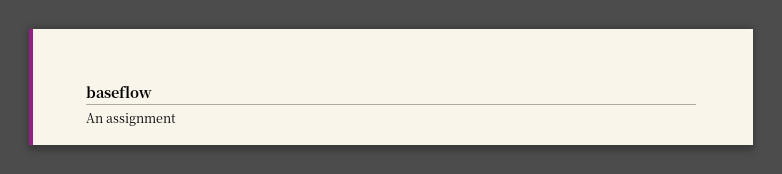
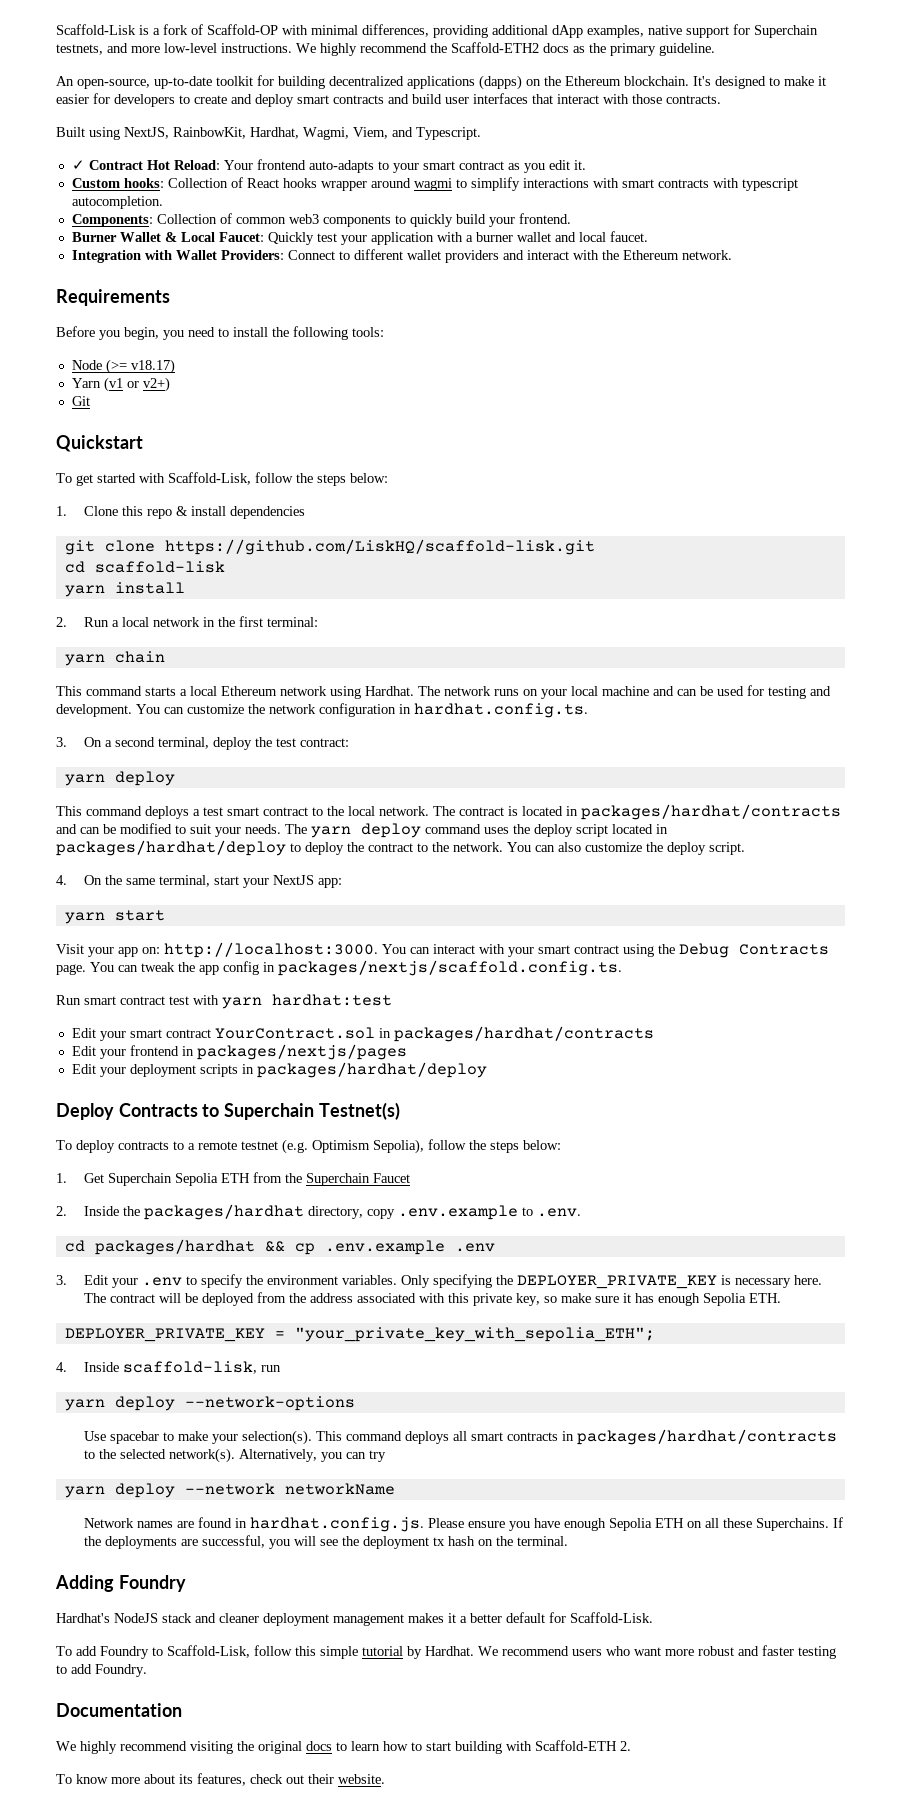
- baseflow
- An assignment
+ Scaffold-Lisk is a fork of Scaffold-OP with minimal differences, providing additional dApp examples, native support for Superchain testnets, and more low-level instructions. We highly recommend the Scaffold-ETH2 docs as the primary guideline.
+ An open-source, up-to-date toolkit for building decentralized applications (dapps) on the Ethereum blockchain. It's designed to make it easier for developers to create and deploy smart contracts and build user interfaces that interact with those contracts.
+ Built using NextJS, RainbowKit, Hardhat, Wagmi, Viem, and Typescript.
+ ✓ Contract Hot Reload: Your frontend auto-adapts to your smart contract as you edit it.
+ Custom hooks: Collection of React hooks wrapper around wagmi to simplify interactions with smart contracts with typescript autocompletion.
+ Components: Collection of common web3 components to quickly build your frontend.
+ Burner Wallet & Local Faucet: Quickly test your application with a burner wallet and local faucet.
+ Integration with Wallet Providers: Connect to different wallet providers and interact with the Ethereum network.
+ Requirements
+ Before you begin, you need to install the following tools:
+ Node (>= v18.17)
+ Yarn (v1 or v2+)
+ Git
+ Quickstart
+ To get started with Scaffold-Lisk, follow the steps below:
+ 1. Clone this repo & install dependencies
+ git clone https://github.com/LiskHQ/scaffold-lisk.git
+ cd scaffold-lisk
+ yarn install
+ 2. Run a local network in the first terminal:
+ yarn chain
+ This command starts a local Ethereum network using Hardhat. The network runs on your local machine and can be used for testing and development. You can customize the network configuration in hardhat.config.ts.
+ 3. On a second terminal, deploy the test contract:
+ yarn deploy
+ This command deploys a test smart contract to the local network. The contract is located in packages/hardhat/contracts and can be modified to suit your needs. The yarn deploy command uses the deploy script located in packages/hardhat/deploy to deploy the contract to the network. You can also customize the deploy script.
+ 4. On the same terminal, start your NextJS app:
+ yarn start
+ Visit your app on: http://localhost:3000. You can interact with your smart contract using the Debug Contracts page. You can tweak the app config in packages/nextjs/scaffold.config.ts.
+ Run smart contract test with yarn hardhat:test
+ Edit your smart contract YourContract.sol in packages/hardhat/contracts
+ Edit your frontend in packages/nextjs/pages
+ Edit your deployment scripts in packages/hardhat/deploy
+ Deploy Contracts to Superchain Testnet(s)
+ To deploy contracts to a remote testnet (e.g. Optimism Sepolia), follow the steps below:
+ 1. Get Superchain Sepolia ETH from the Superchain Faucet
+ 2. Inside the packages/hardhat directory, copy .env.example to .env.
+ cd packages/hardhat && cp .env.example .env
+ 3. Edit your .env to specify the environment variables. Only specifying the DEPLOYER_PRIVATE_KEY is necessary here. The contract will be deployed from the address associated with this private key, so make sure it has enough Sepolia ETH.
+ DEPLOYER_PRIVATE_KEY = "your_private_key_with_sepolia_ETH";
+ 4. Inside scaffold-lisk, run
+ yarn deploy --network-options
+ Use spacebar to make your selection(s). This command deploys all smart contracts in packages/hardhat/contracts to the selected network(s). Alternatively, you can try
+ yarn deploy --network networkName
+ Network names are found in hardhat.config.js. Please ensure you have enough Sepolia ETH on all these Superchains. If the deployments are successful, you will see the deployment tx hash on the terminal.
+ Adding Foundry
+ Hardhat's NodeJS stack and cleaner deployment management makes it a better default for Scaffold-Lisk.
+ To add Foundry to Scaffold-Lisk, follow this simple tutorial by Hardhat. We recommend users who want more robust and faster testing to add Foundry.
+ Documentation
+ We highly recommend visiting the original docs to learn how to start building with Scaffold-ETH 2.
+ To know more about its features, check out their website.

